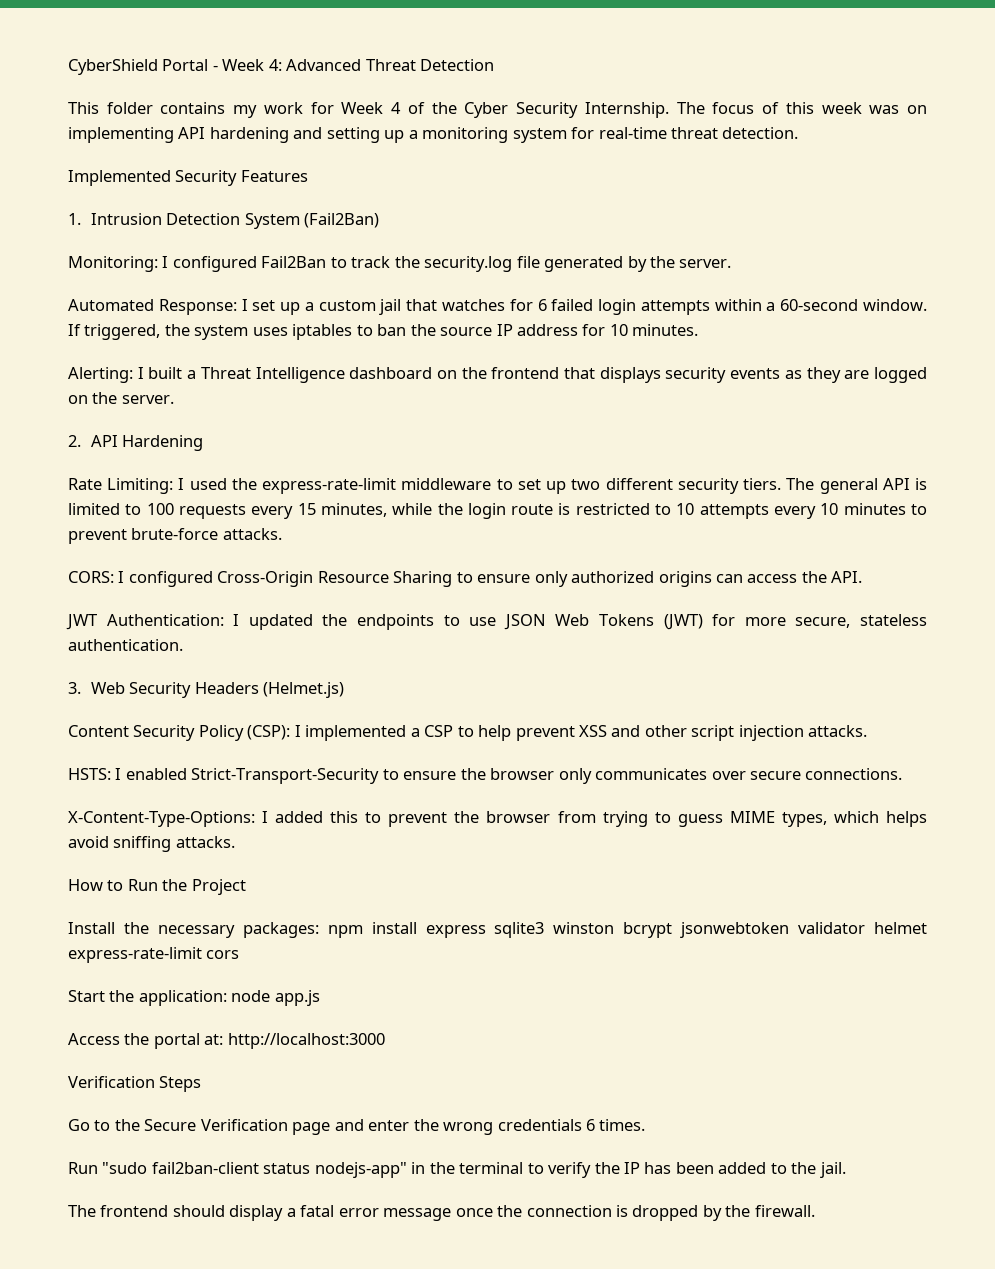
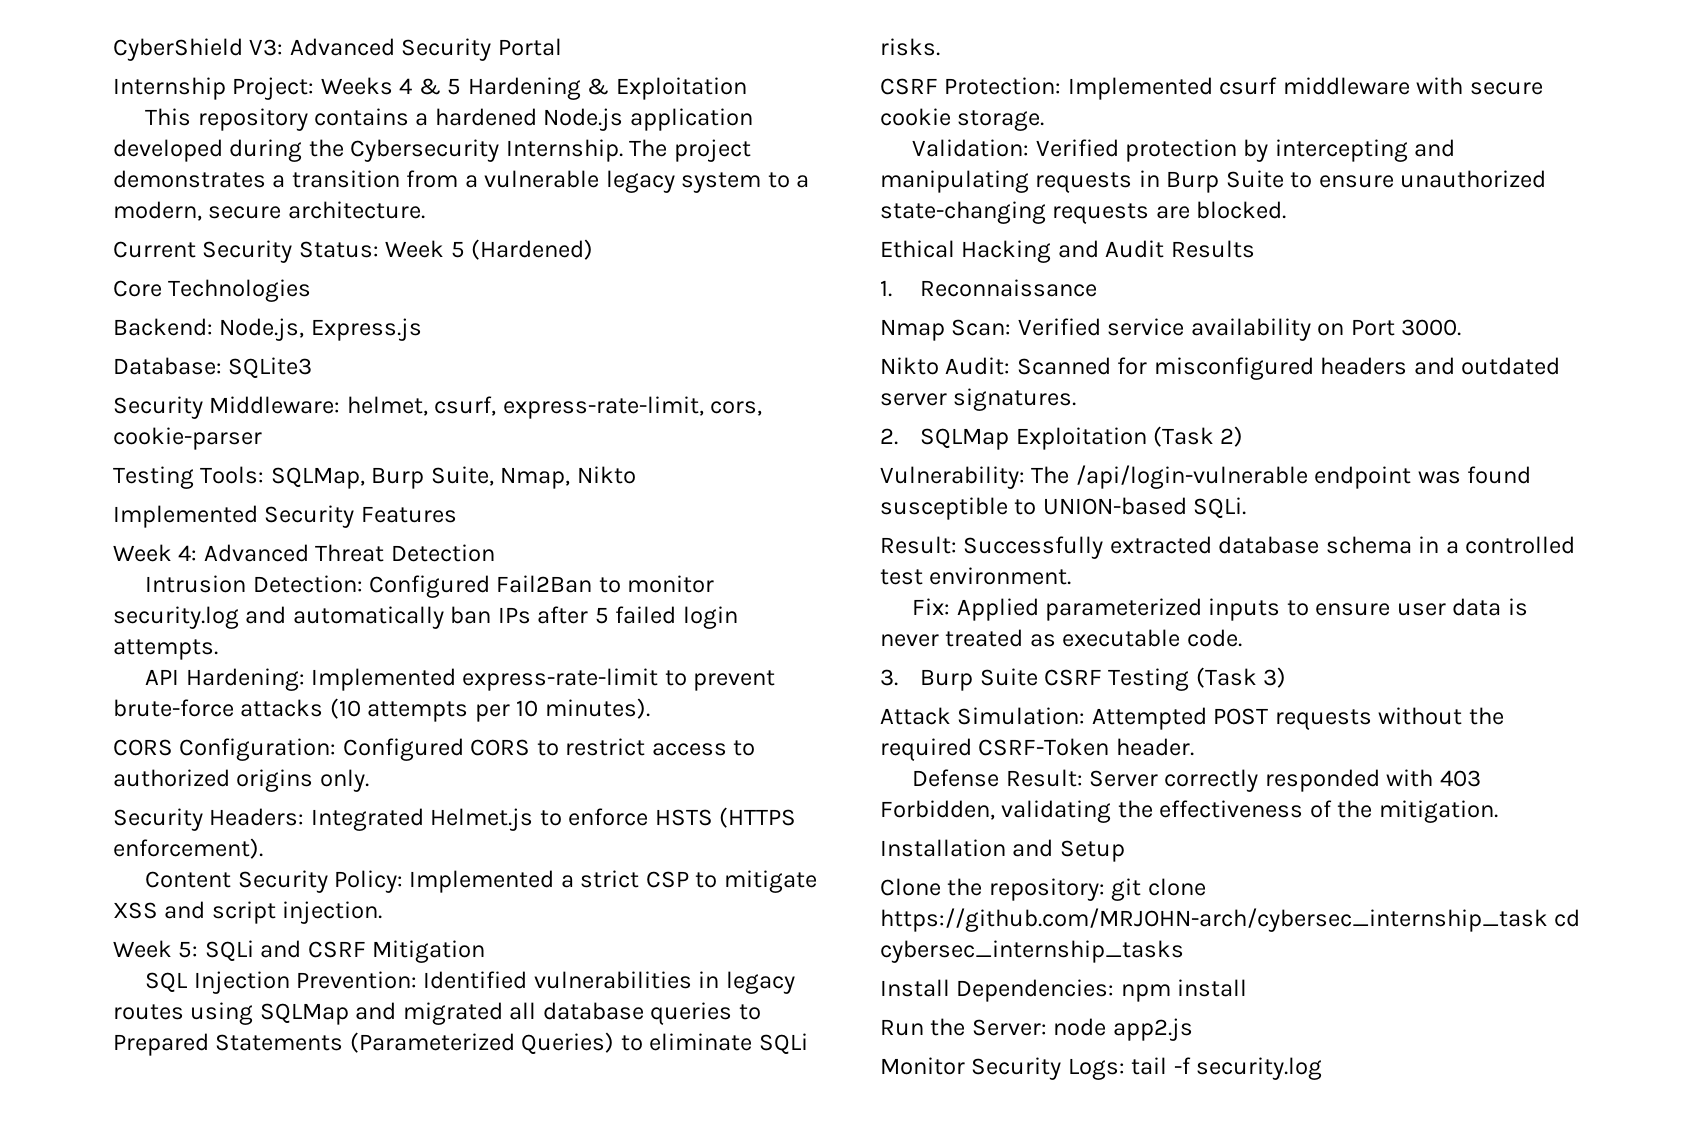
- CyberShield Portal - Week 4: Advanced Threat Detection
+ CyberShield V3: Advanced Security Portal
+ Internship Project: Weeks 4 & 5 Hardening & Exploitation
+ This repository contains a hardened Node.js application developed during the Cybersecurity Internship. The project demonstrates a transition from a vulnerable legacy system to a modern, secure architecture.
+ Current Security Status: Week 5 (Hardened)
+ Core Technologies
+ Backend: Node.js, Express.js
+ Database: SQLite3
+ Security Middleware: helmet, csurf, express-rate-limit, cors, cookie-parser
+ Testing Tools: SQLMap, Burp Suite, Nmap, Nikto
+ Implemented Security Features
+ Week 4: Advanced Threat Detection
- This folder contains my work for Week 4 of the Cyber Security Internship. The focus of this week was on implementing API hardening and setting up a monitoring system for real-time threat detection.
- Implemented Security Features
- 1. Intrusion Detection System (Fail2Ban)
- Monitoring: I configured Fail2Ban to track the security.log file generated by the server.
- Automated Response: I set up a custom jail that watches for 6 failed login attempts within a 60-second window. If triggered, the system uses iptables to ban the source IP address for 10 minutes.
- Alerting: I built a Threat Intelligence dashboard on the frontend that displays security events as they are logged on the server.
- 2. API Hardening
- Rate Limiting: I used the express-rate-limit middleware to set up two different security tiers. The general API is limited to 100 requests every 15 minutes, while the login route is restricted to 10 attempts every 10 minutes to prevent brute-force attacks.
- CORS: I configured Cross-Origin Resource Sharing to ensure only authorized origins can access the API.
- JWT Authentication: I updated the endpoints to use JSON Web Tokens (JWT) for more secure, stateless authentication.
- 3. Web Security Headers (Helmet.js)
- Content Security Policy (CSP): I implemented a CSP to help prevent XSS and other script injection attacks.
- HSTS: I enabled Strict-Transport-Security to ensure the browser only communicates over secure connections.
- X-Content-Type-Options: I added this to prevent the browser from trying to guess MIME types, which helps avoid sniffing attacks.
- How to Run the Project
- Install the necessary packages: npm install express sqlite3 winston bcrypt jsonwebtoken validator helmet express-rate-limit cors
- Start the application: node app.js
- Access the portal at: http://localhost:3000
- Verification Steps
- Go to the Secure Verification page and enter the wrong credentials 6 times.
- Run "sudo fail2ban-client status nodejs-app" in the terminal to verify the IP has been added to the jail.
- The frontend should display a fatal error message once the connection is dropped by the firewall.
+ Intrusion Detection: Configured Fail2Ban to monitor security.log and automatically ban IPs after 5 failed login attempts.
+ API Hardening: Implemented express-rate-limit to prevent brute-force attacks (10 attempts per 10 minutes).
+ CORS Configuration: Configured CORS to restrict access to authorized origins only.
+ Security Headers: Integrated Helmet.js to enforce HSTS (HTTPS enforcement).
+ Content Security Policy: Implemented a strict CSP to mitigate XSS and script injection.
+ Week 5: SQLi and CSRF Mitigation
+ SQL Injection Prevention: Identified vulnerabilities in legacy routes using SQLMap and migrated all database queries to Prepared Statements (Parameterized Queries) to eliminate SQLi risks.
+ CSRF Protection: Implemented csurf middleware with secure cookie storage.
+ Validation: Verified protection by intercepting and manipulating requests in Burp Suite to ensure unauthorized state-changing requests are blocked.
+ Ethical Hacking and Audit Results
+ 1. Reconnaissance
+ Nmap Scan: Verified service availability on Port 3000.
+ Nikto Audit: Scanned for misconfigured headers and outdated server signatures.
+ 2. SQLMap Exploitation (Task 2)
+ Vulnerability: The /api/login-vulnerable endpoint was found susceptible to UNION-based SQLi.
+ Result: Successfully extracted database schema in a controlled test environment.
+ Fix: Applied parameterized inputs to ensure user data is never treated as executable code.
+ 3. Burp Suite CSRF Testing (Task 3)
+ Attack Simulation: Attempted POST requests without the required CSRF-Token header.
+ Defense Result: Server correctly responded with 403 Forbidden, validating the effectiveness of the mitigation.
+ Installation and Setup
+ Clone the repository: git clone https://github.com/MRJOHN-arch/cybersec_internship_task cd cybersec_internship_tasks
+ Install Dependencies: npm install
+ Run the Server: node app2.js
+ Monitor Security Logs: tail -f security.log

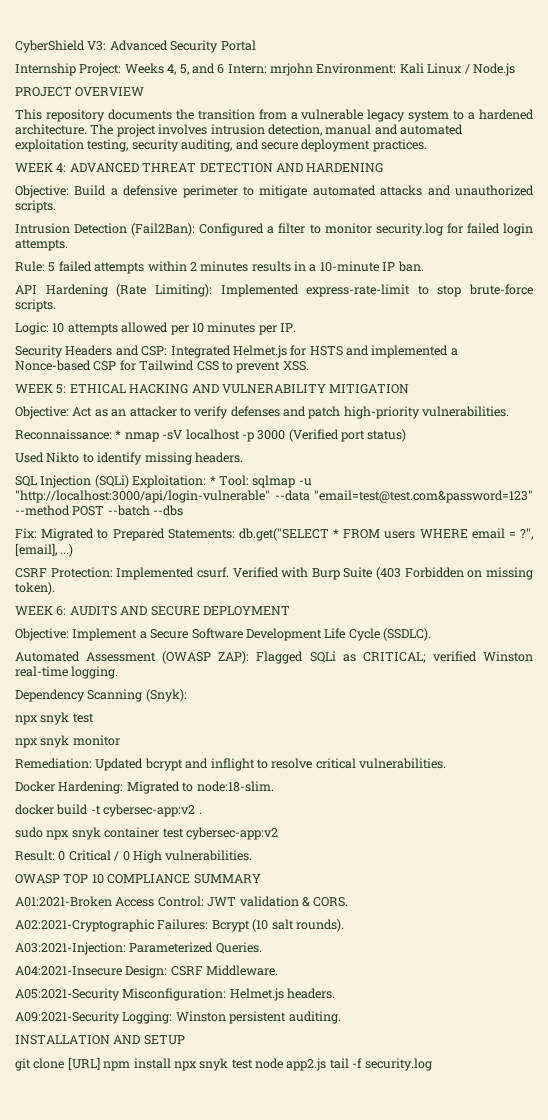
- Internship Project: Weeks 4 & 5 Hardening & Exploitation
- This repository contains a hardened Node.js application developed during the Cybersecurity Internship. The project demonstrates a transition from a vulnerable legacy system to a modern, secure architecture.
- Current Security Status: Week 5 (Hardened)
- Core Technologies
- Backend: Node.js, Express.js
- Database: SQLite3
- Security Middleware: helmet, csurf, express-rate-limit, cors, cookie-parser
- Testing Tools: SQLMap, Burp Suite, Nmap, Nikto
- Implemented Security Features
- Week 4: Advanced Threat Detection
- Intrusion Detection: Configured Fail2Ban to monitor security.log and automatically ban IPs after 5 failed login attempts.
- API Hardening: Implemented express-rate-limit to prevent brute-force attacks (10 attempts per 10 minutes).
- CORS Configuration: Configured CORS to restrict access to authorized origins only.
- Security Headers: Integrated Helmet.js to enforce HSTS (HTTPS enforcement).
- Content Security Policy: Implemented a strict CSP to mitigate XSS and script injection.
- Week 5: SQLi and CSRF Mitigation
- SQL Injection Prevention: Identified vulnerabilities in legacy routes using SQLMap and migrated all database queries to Prepared Statements (Parameterized Queries) to eliminate SQLi risks.
- CSRF Protection: Implemented csurf middleware with secure cookie storage.
- Validation: Verified protection by intercepting and manipulating requests in Burp Suite to ensure unauthorized state-changing requests are blocked.
- Ethical Hacking and Audit Results
- 1. Reconnaissance
- Nmap Scan: Verified service availability on Port 3000.
- Nikto Audit: Scanned for misconfigured headers and outdated server signatures.
- 2. SQLMap Exploitation (Task 2)
- Vulnerability: The /api/login-vulnerable endpoint was found susceptible to UNION-based SQLi.
- Result: Successfully extracted database schema in a controlled test environment.
- Fix: Applied parameterized inputs to ensure user data is never treated as executable code.
- 3. Burp Suite CSRF Testing (Task 3)
- Attack Simulation: Attempted POST requests without the required CSRF-Token header.
- Defense Result: Server correctly responded with 403 Forbidden, validating the effectiveness of the mitigation.
- Installation and Setup
- Clone the repository: git clone https://github.com/MRJOHN-arch/cybersec_internship_task cd cybersec_internship_tasks
- Install Dependencies: npm install
- Run the Server: node app2.js
- Monitor Security Logs: tail -f security.log
+ Internship Project: Weeks 4, 5, and 6 Intern: mrjohn Environment: Kali Linux / Node.js
+ PROJECT OVERVIEW
+ This repository documents the transition from a vulnerable legacy system to a hardened architecture. The project involves intrusion detection, manual and automated exploitation testing, security auditing, and secure deployment practices.
+ WEEK 4: ADVANCED THREAT DETECTION AND HARDENING
+ Objective: Build a defensive perimeter to mitigate automated attacks and unauthorized scripts.
+ Intrusion Detection (Fail2Ban): Configured a filter to monitor security.log for failed login attempts.
+ Rule: 5 failed attempts within 2 minutes results in a 10-minute IP ban.
+ API Hardening (Rate Limiting): Implemented express-rate-limit to stop brute-force scripts.
+ Logic: 10 attempts allowed per 10 minutes per IP.
+ Security Headers and CSP: Integrated Helmet.js for HSTS and implemented a Nonce-based CSP for Tailwind CSS to prevent XSS.
+ WEEK 5: ETHICAL HACKING AND VULNERABILITY MITIGATION
+ Objective: Act as an attacker to verify defenses and patch high-priority vulnerabilities.
+ Reconnaissance: * nmap -sV localhost -p 3000 (Verified port status)
+ Used Nikto to identify missing headers.
+ SQL Injection (SQLi) Exploitation: * Tool: sqlmap -u "http://localhost:3000/api/login-vulnerable" --data "email=test@test.com&password=123" --method POST --batch --dbs
+ Fix: Migrated to Prepared Statements: db.get("SELECT * FROM users WHERE email = ?", [email], ...)
+ CSRF Protection: Implemented csurf. Verified with Burp Suite (403 Forbidden on missing token).
+ WEEK 6: AUDITS AND SECURE DEPLOYMENT
+ Objective: Implement a Secure Software Development Life Cycle (SSDLC).
+ Automated Assessment (OWASP ZAP): Flagged SQLi as CRITICAL; verified Winston real-time logging.
+ Dependency Scanning (Snyk):
+ npx snyk test
+ npx snyk monitor
+ Remediation: Updated bcrypt and inflight to resolve critical vulnerabilities.
+ Docker Hardening: Migrated to node:18-slim.
+ docker build -t cybersec-app:v2 .
+ sudo npx snyk container test cybersec-app:v2
+ Result: 0 Critical / 0 High vulnerabilities.
+ OWASP TOP 10 COMPLIANCE SUMMARY
+ A01:2021-Broken Access Control: JWT validation & CORS.
+ A02:2021-Cryptographic Failures: Bcrypt (10 salt rounds).
+ A03:2021-Injection: Parameterized Queries.
+ A04:2021-Insecure Design: CSRF Middleware.
+ A05:2021-Security Misconfiguration: Helmet.js headers.
+ A09:2021-Security Logging: Winston persistent auditing.
+ INSTALLATION AND SETUP
+ git clone [URL] npm install npx snyk test node app2.js tail -f security.log

